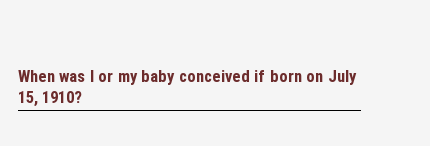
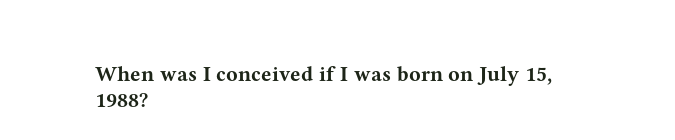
- When was I or my baby conceived if born on July 15, 1910?
+ When was I conceived if I was born on July 15, 1988?

